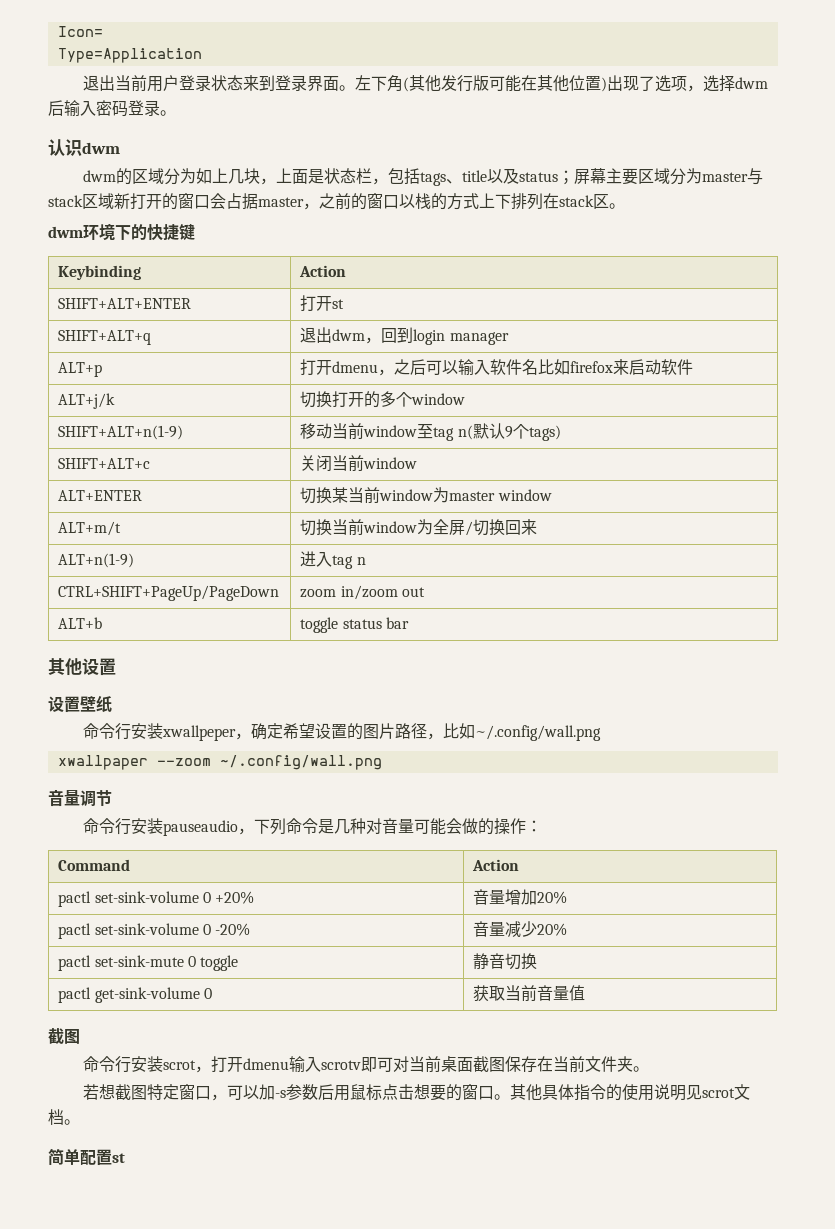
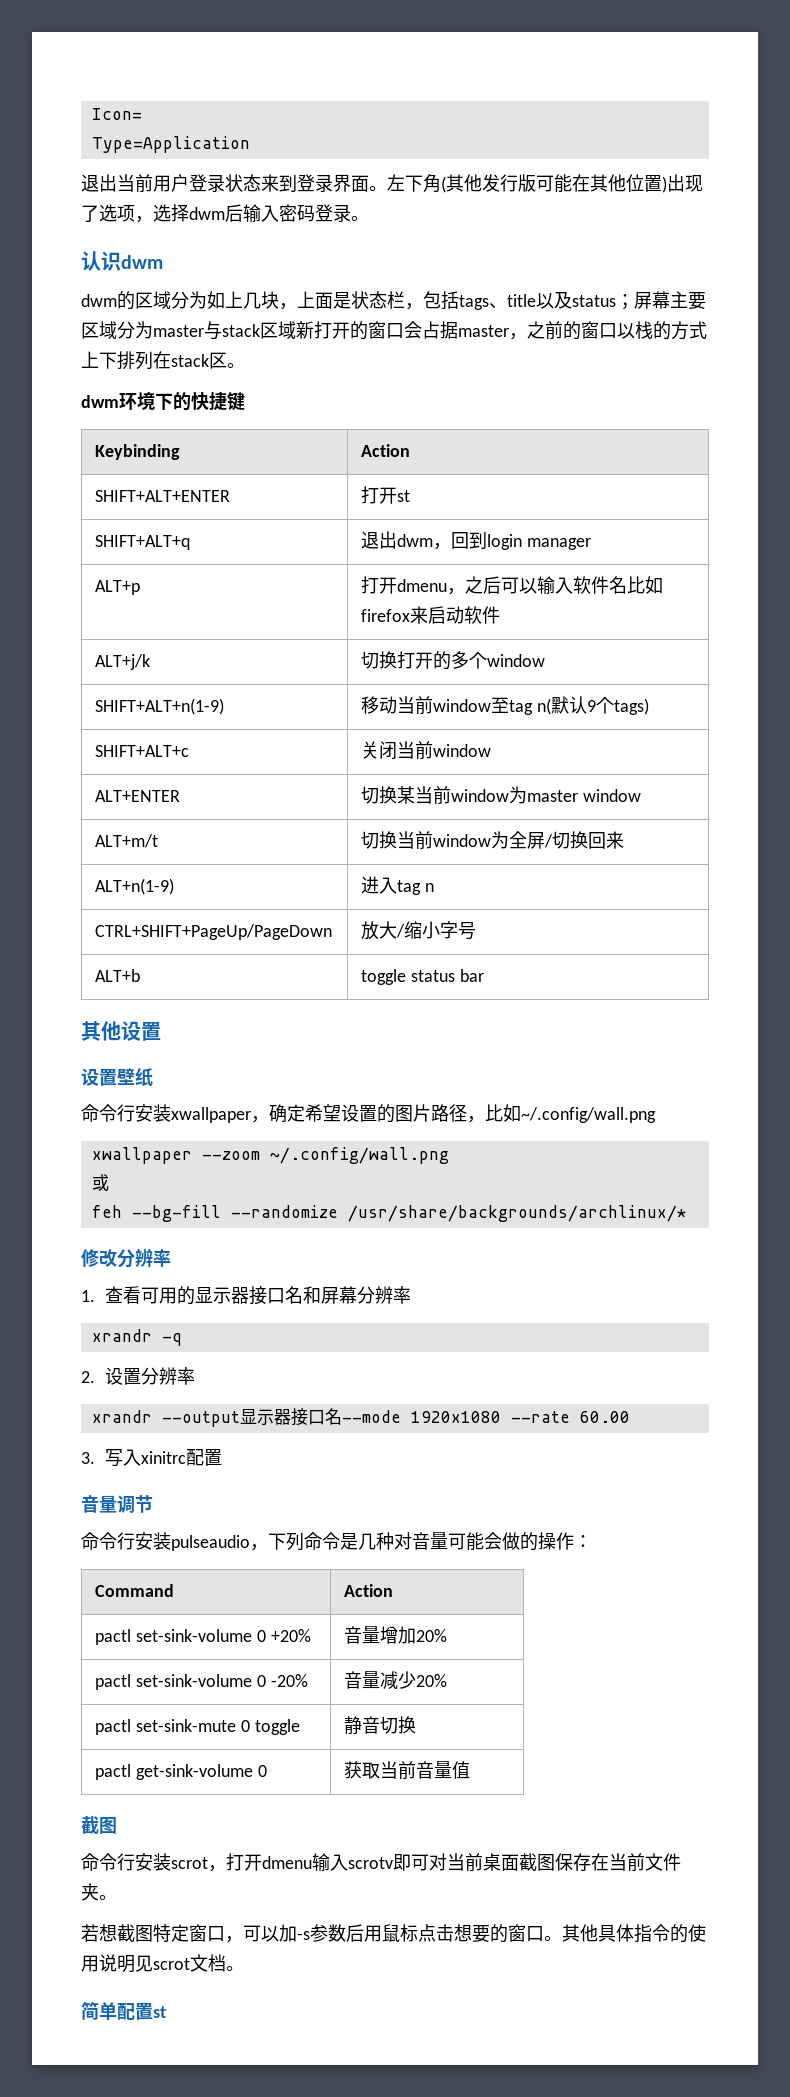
- CTRL+SHIFT+PageUp/PageDown | zoom in/zoom out
+ CTRL+SHIFT+PageUp/PageDown | 放大/缩小字号
- 命令行安装xwallpeper，确定希望设置的图片路径，比如~/.config/wall.png
+ 命令行安装xwallpaper，确定希望设置的图片路径，比如~/.config/wall.png
+ 或
+ feh --bg-fill --randomize /usr/share/backgrounds/archlinux/*
+ 修改分辨率
+ 1.查看可用的显示器接口名和屏幕分辨率
+ xrandr -q
+ 2.设置分辨率
+ xrandr --output显示器接口名--mode 1920x1080 --rate 60.00
+ 3.写入xinitrc配置
- 命令行安装pauseaudio，下列命令是几种对音量可能会做的操作：
+ 命令行安装pulseaudio，下列命令是几种对音量可能会做的操作：

